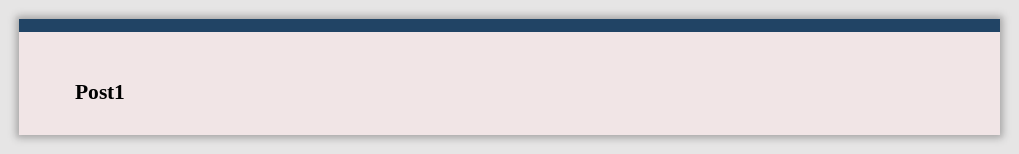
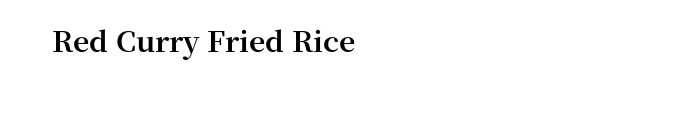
- Post1
+ Red Curry Fried Rice

